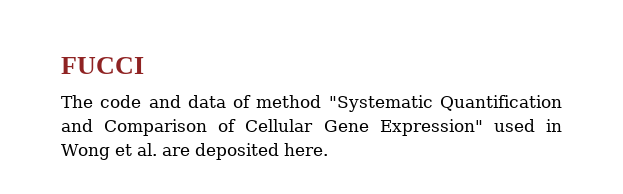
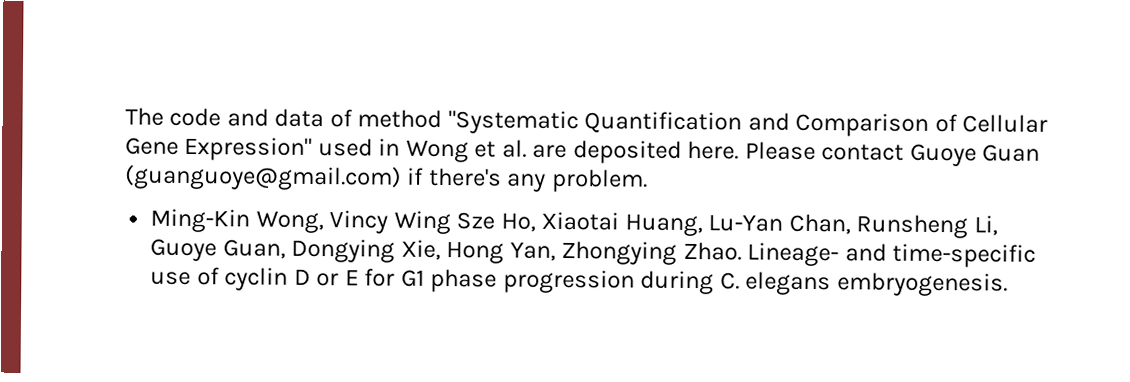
- FUCCI
+ Please contact Guoye Guan (guanguoye@gmail.com) if there's any problem.
+ Ming-Kin Wong, Vincy Wing Sze Ho, Xiaotai Huang, Lu-Yan Chan, Runsheng Li, Guoye Guan, Dongying Xie, Hong Yan, Zhongying Zhao. Lineage- and time-specific use of cyclin D or E for G1 phase progression during C. elegans embryogenesis.

